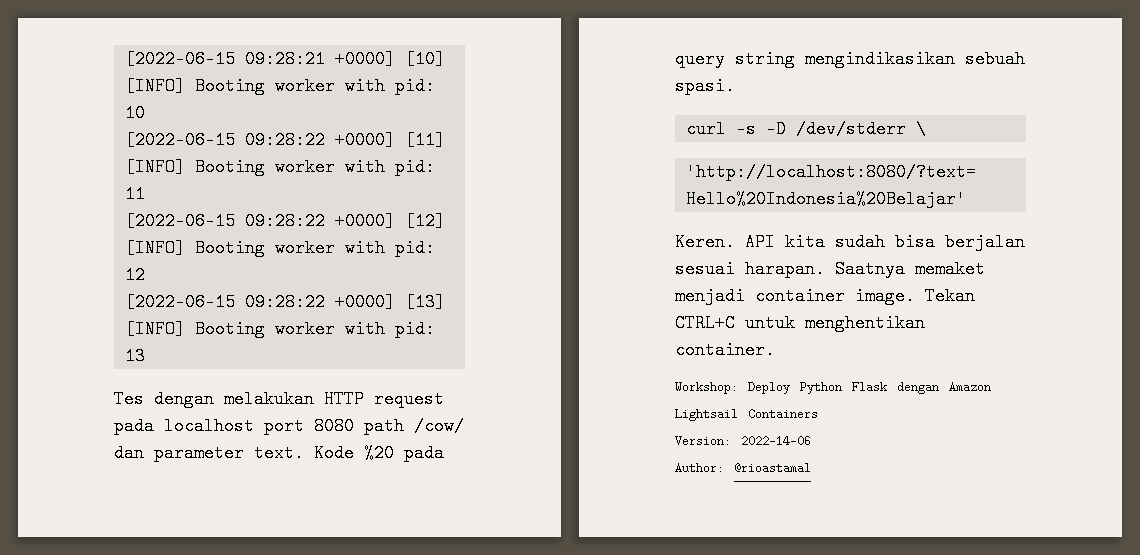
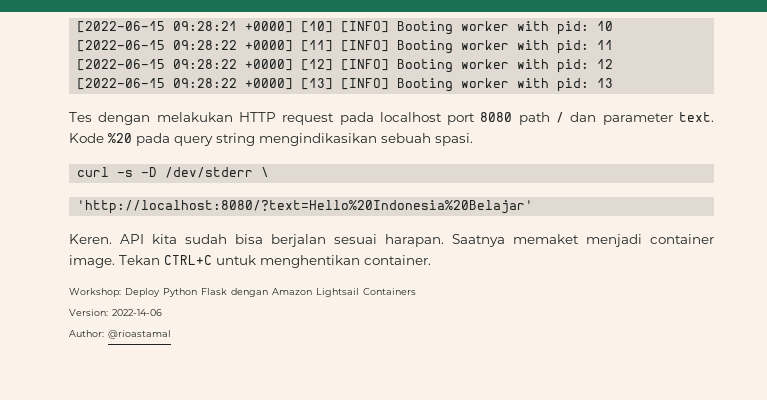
- Tes dengan melakukan HTTP request pada localhost port 8080 path /cow/ dan parameter text.
+ Tes dengan melakukan HTTP request pada localhost port 8080 path / dan parameter text.

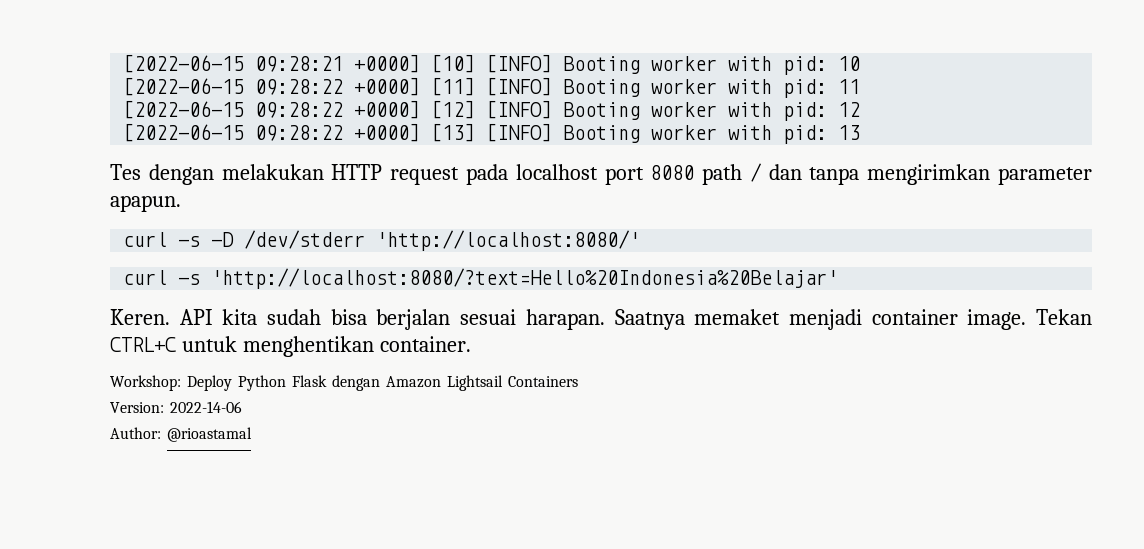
- Tes dengan melakukan HTTP request pada localhost port 8080 path / dan parameter text. Kode %20 pada query string mengindikasikan sebuah spasi.
+ Tes dengan melakukan HTTP request pada localhost port 8080 path / dan tanpa mengirimkan parameter apapun.
- curl -s -D /dev/stderr \
- 'http://localhost:8080/?text=Hello%20Indonesia%20Belajar'
+ curl -s -D /dev/stderr 'http://localhost:8080/'
+ curl -s 'http://localhost:8080/?text=Hello%20Indonesia%20Belajar'

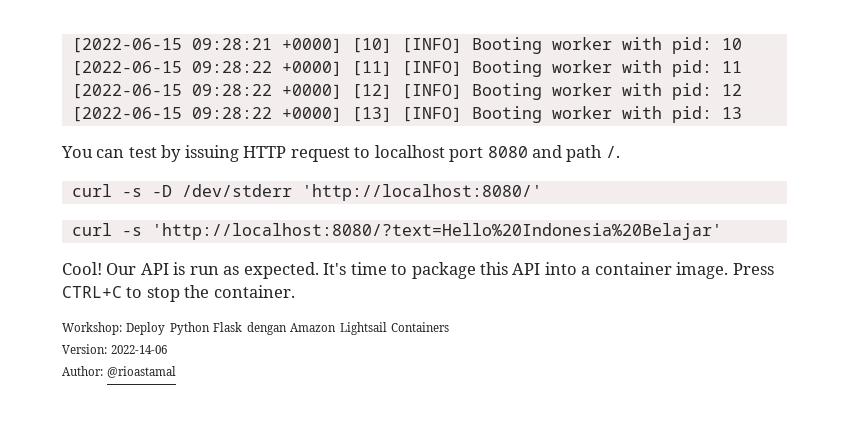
- Tes dengan melakukan HTTP request pada localhost port 8080 path / dan tanpa mengirimkan parameter apapun.
+ You can test by issuing HTTP request to localhost port 8080 and path /.
- Keren. API kita sudah bisa berjalan sesuai harapan. Saatnya memaket menjadi container image. Tekan CTRL+C untuk menghentikan container.
+ Cool! Our API is run as expected. It's time to package this API into a container image. Press CTRL+C to stop the container.

